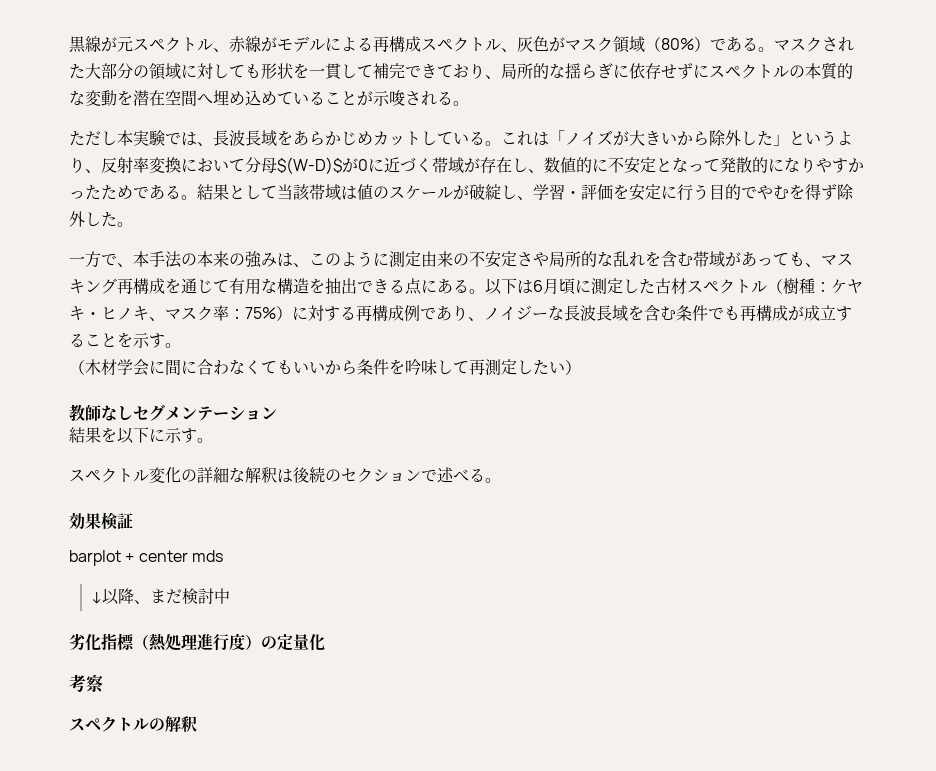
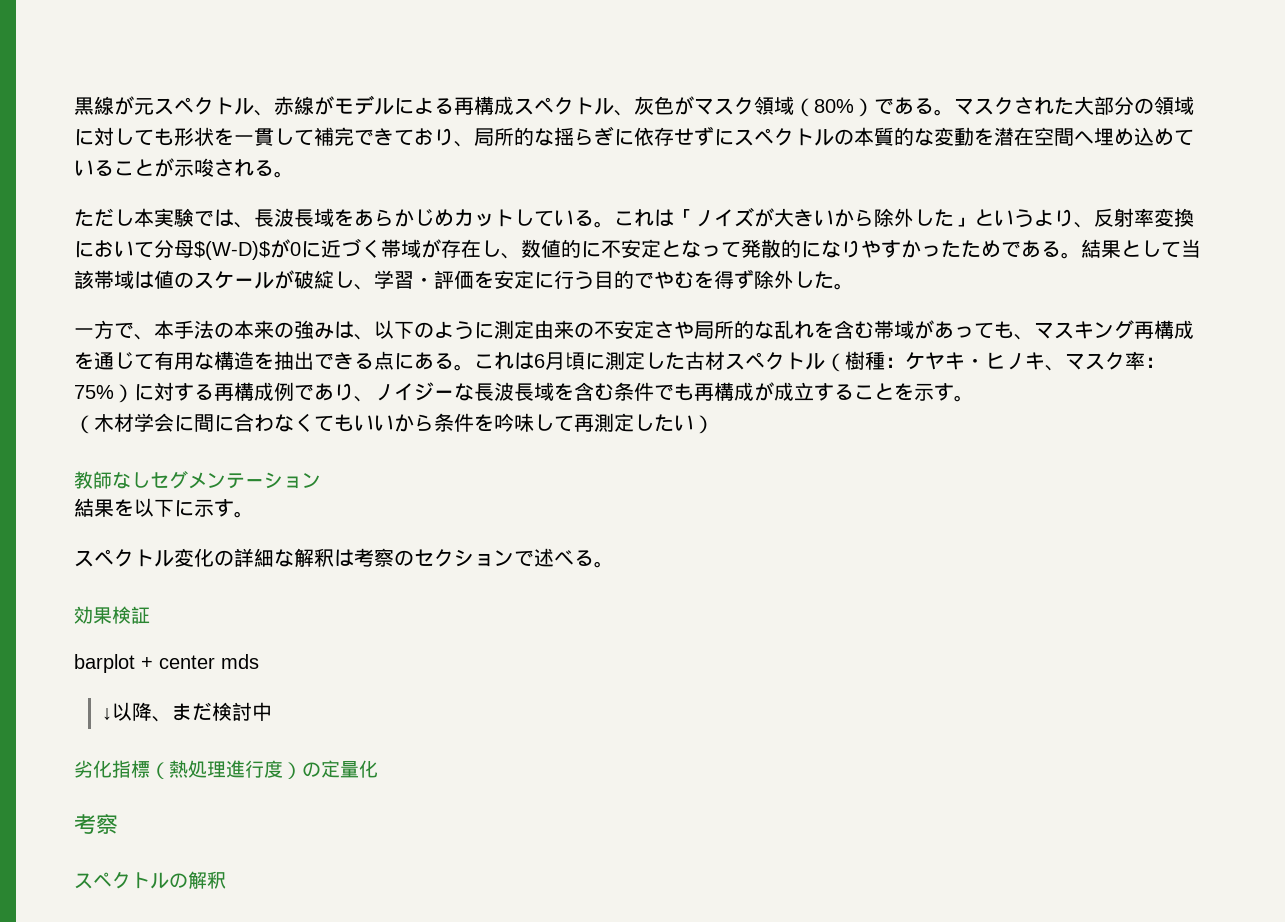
- 一方で、本手法の本来の強みは、このように測定由来の不安定さや局所的な乱れを含む帯域があっても、マスキング再構成を通じて有用な構造を抽出できる点にある。
+ 一方で、本手法の本来の強みは、以下のように測定由来の不安定さや局所的な乱れを含む帯域があっても、マスキング再構成を通じて有用な構造を抽出できる点にある。
- 以下は6月頃に測定した古材スペクトル（樹種：ケヤキ・ヒノキ、マスク率：75%）に対する再構成例であり、ノイジーな長波長域を含む条件でも再構成が成立することを示す。
+ これは6月頃に測定した古材スペクトル（樹種：ケヤキ・ヒノキ、マスク率：75%）に対する再構成例であり、ノイジーな長波長域を含む条件でも再構成が成立することを示す。
- スペクトル変化の詳細な解釈は後続のセクションで述べる。
+ スペクトル変化の詳細な解釈は考察のセクションで述べる。

